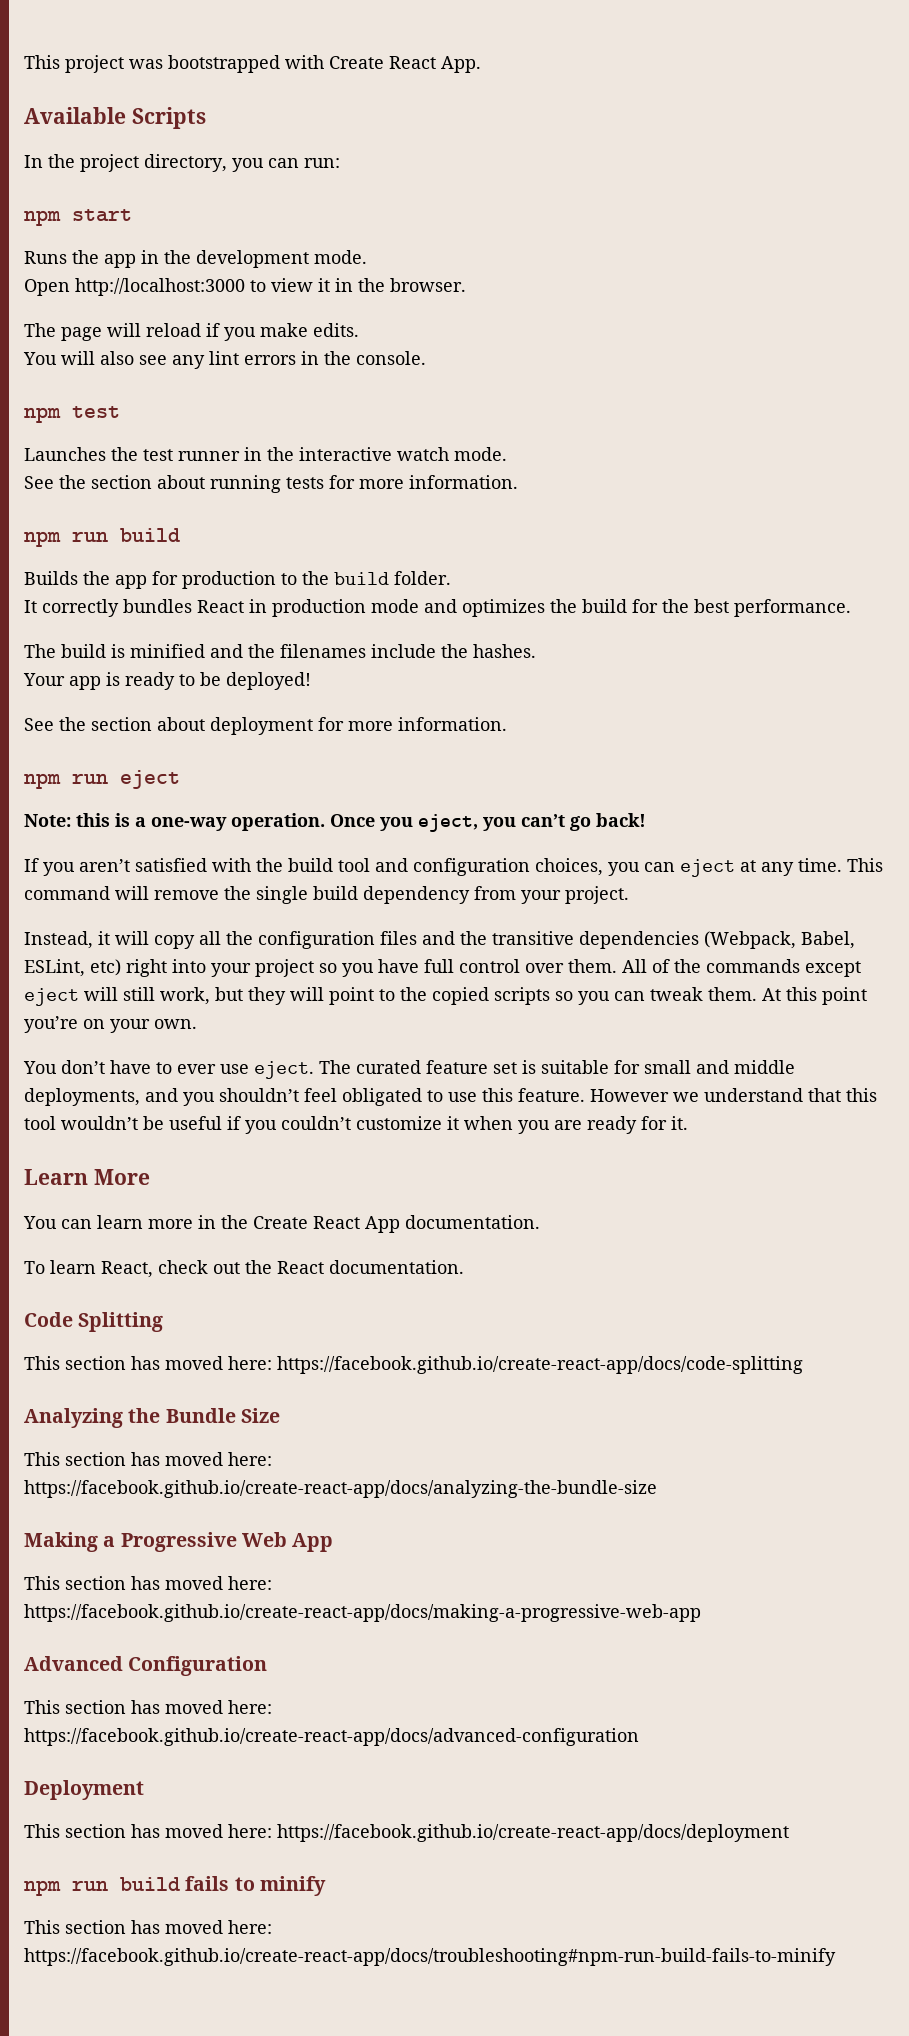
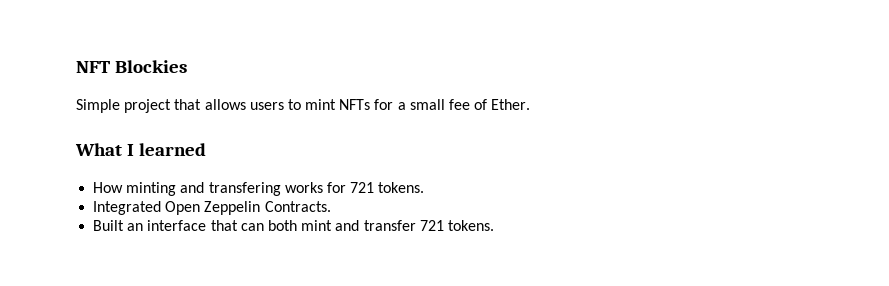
- This project was bootstrapped with Create React App.
- Available Scripts
- In the project directory, you can run:
- npm start
- Runs the app in the development mode.
- Open http://localhost:3000 to view it in the browser.
- The page will reload if you make edits.
- You will also see any lint errors in the console.
- npm test
- Launches the test runner in the interactive watch mode.
- See the section about running tests for more information.
- npm run build
- Builds the app for production to the build folder.
- It correctly bundles React in production mode and optimizes the build for the best performance.
- The build is minified and the filenames include the hashes.
- Your app is ready to be deployed!
- See the section about deployment for more information.
- npm run eject
- Note: this is a one-way operation. Once you eject, you can’t go back!
- If you aren’t satisfied with the build tool and configuration choices, you can eject at any time. This command will remove the single build dependency from your project.
- Instead, it will copy all the configuration files and the transitive dependencies (Webpack, Babel, ESLint, etc) right into your project so you have full control over them. All of the commands except eject will still work, but they will point to the copied scripts so you can tweak them. At this point you’re on your own.
- You don’t have to ever use eject. The curated feature set is suitable for small and middle deployments, and you shouldn’t feel obligated to use this feature. However we understand that this tool wouldn’t be useful if you couldn’t customize it when you are ready for it.
- Learn More
- You can learn more in the Create React App documentation.
- To learn React, check out the React documentation.
- Code Splitting
- This section has moved here: https://facebook.github.io/create-react-app/docs/code-splitting
- Analyzing the Bundle Size
- This section has moved here: https://facebook.github.io/create-react-app/docs/analyzing-the-bundle-size
- Making a Progressive Web App
- This section has moved here: https://facebook.github.io/create-react-app/docs/making-a-progressive-web-app
- Advanced Configuration
- This section has moved here: https://facebook.github.io/create-react-app/docs/advanced-configuration
- Deployment
- This section has moved here: https://facebook.github.io/create-react-app/docs/deployment
- npm run build fails to minify
- This section has moved here: https://facebook.github.io/create-react-app/docs/troubleshooting#npm-run-build-fails-to-minify
+ NFT Blockies
+ Simple project that allows users to mint NFTs for a small fee of Ether.
+ What I learned
+ How minting and transfering works for 721 tokens.
+ Integrated Open Zeppelin Contracts.
+ Built an interface that can both mint and transfer 721 tokens.

